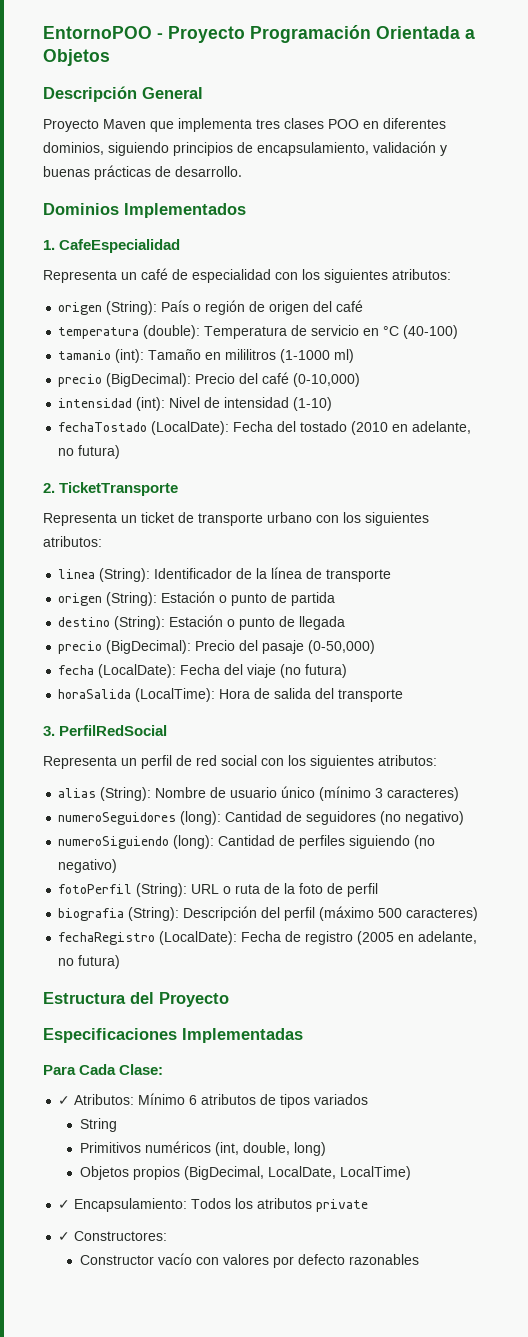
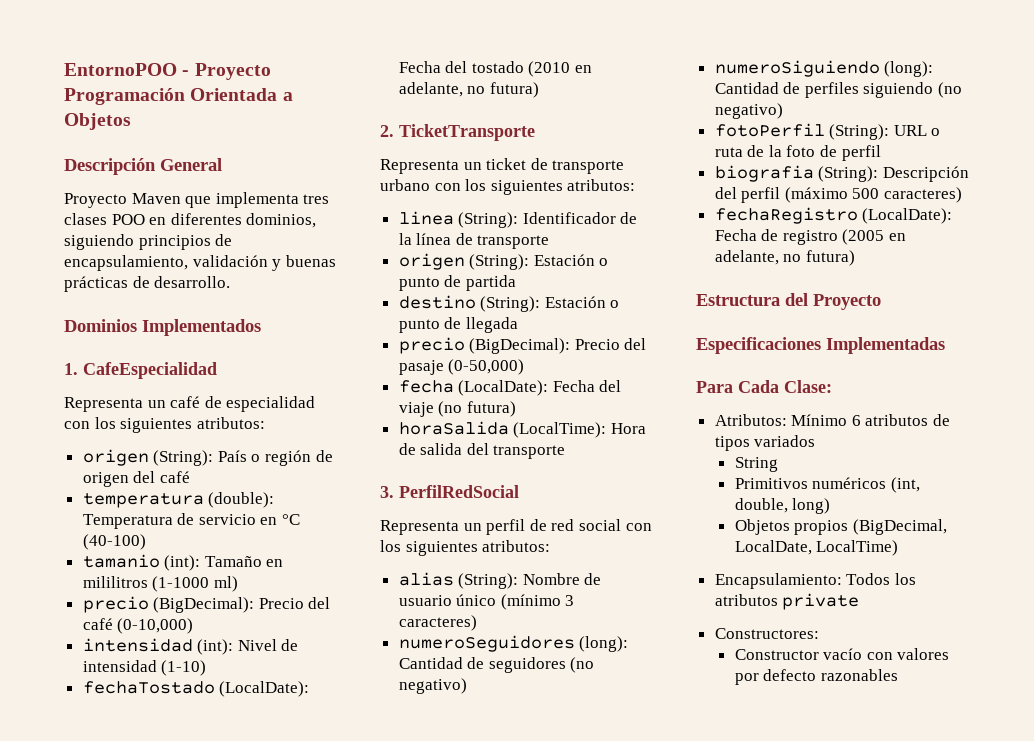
- ✓ Atributos: Mínimo 6 atributos de tipos variados
+ Atributos: Mínimo 6 atributos de tipos variados
- ✓ Encapsulamiento: Todos los atributos private
+ Encapsulamiento: Todos los atributos private
- ✓ Constructores:
+ Constructores:

